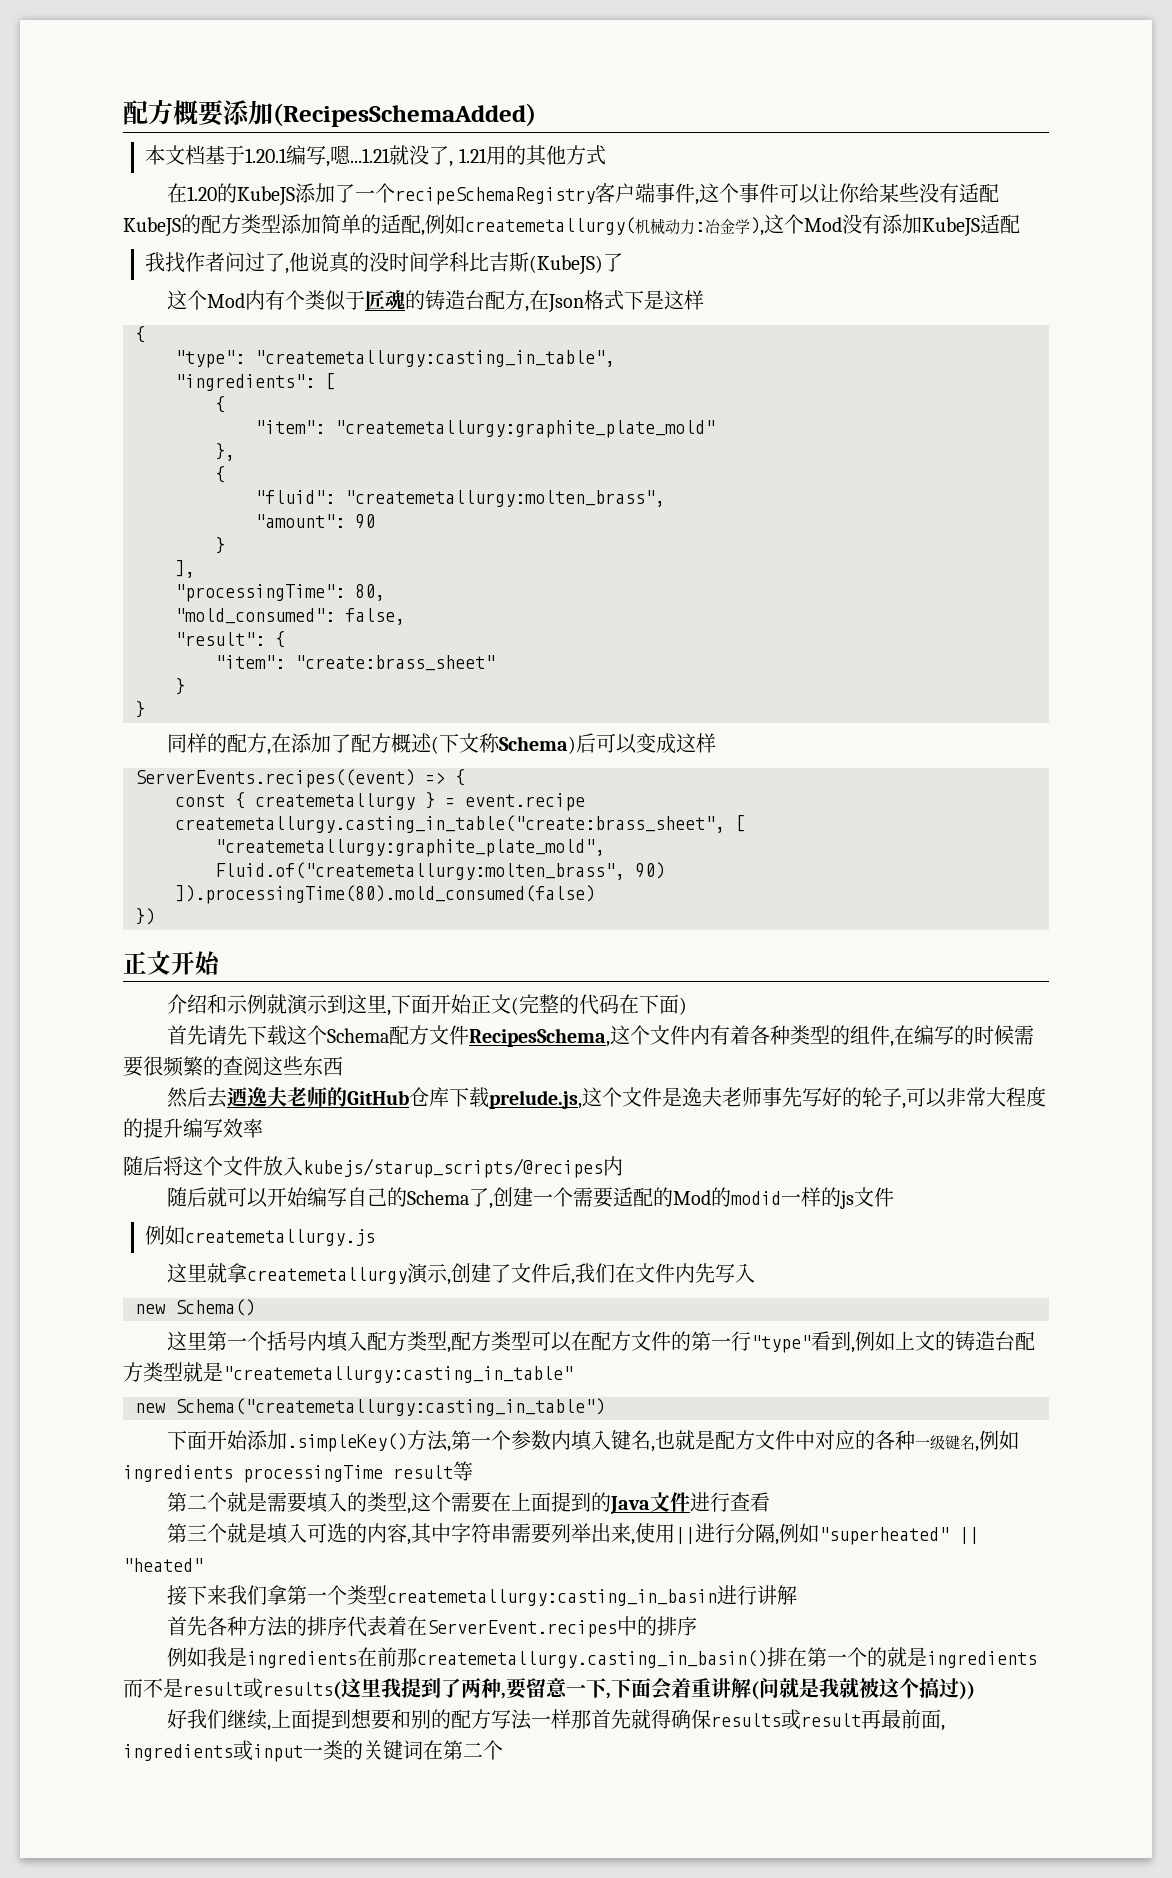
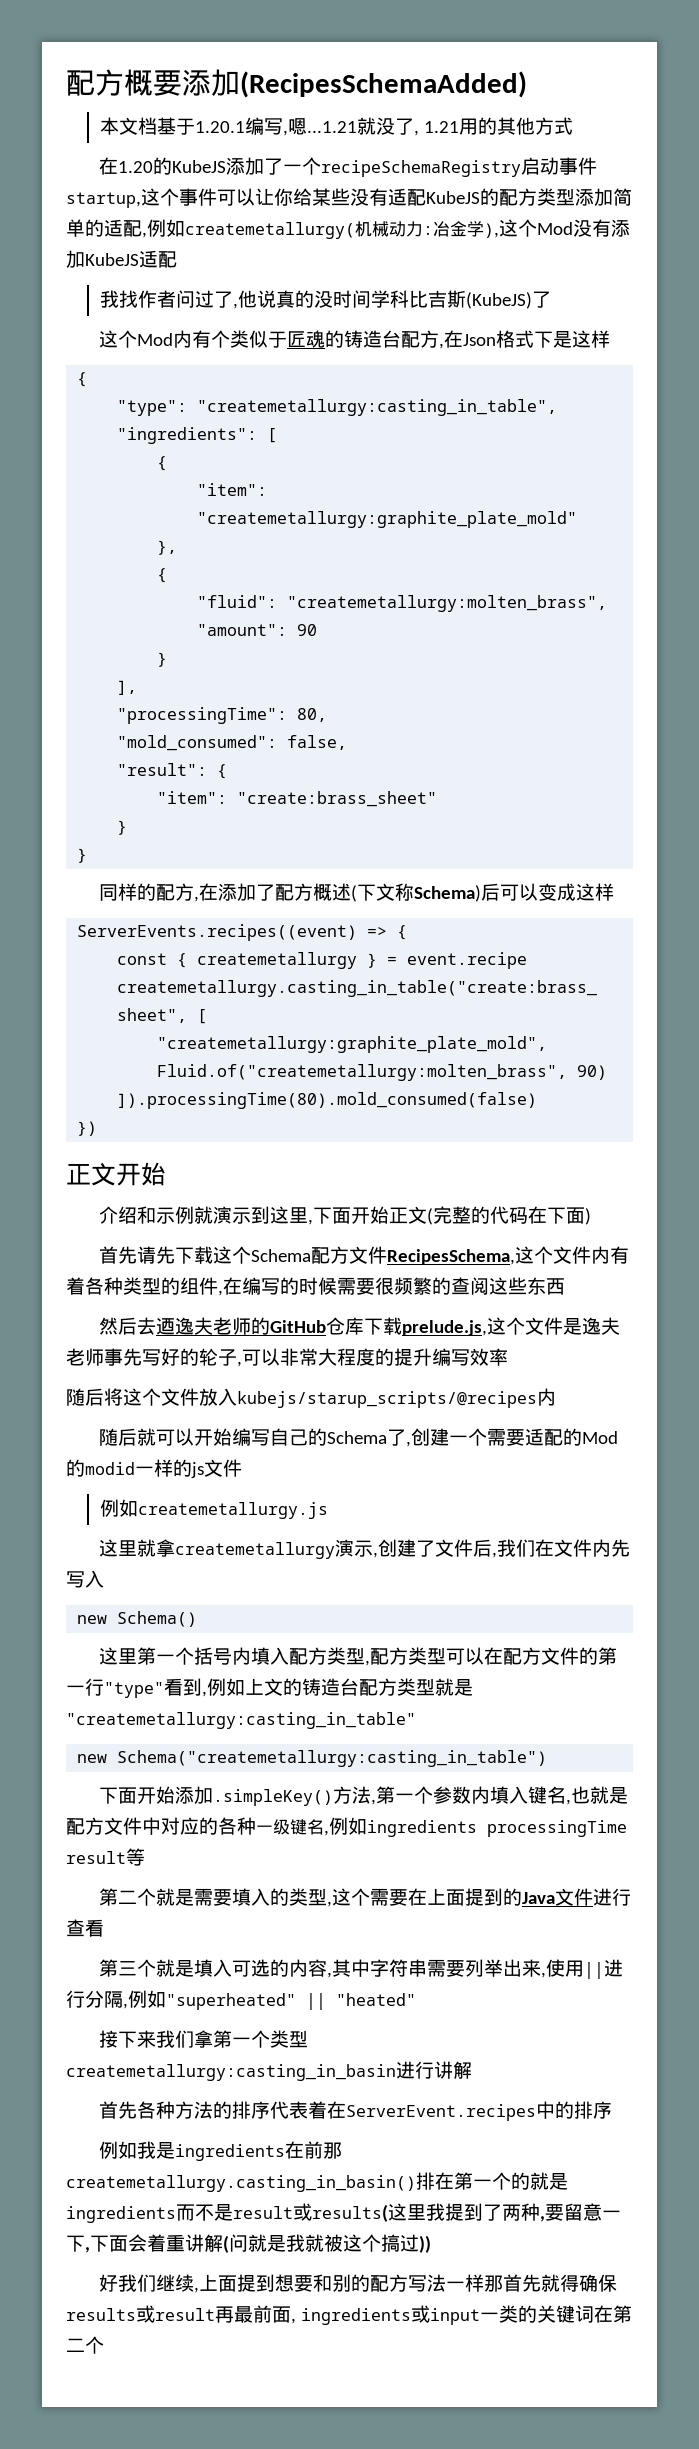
- 在1.20的KubeJS添加了一个recipeSchemaRegistry客户端事件,这个事件可以让你给某些没有适配KubeJS的配方类型添加简单的适配,例如createmetallurgy(机械动力:冶金学),这个Mod没有添加KubeJS适配
+ 在1.20的KubeJS添加了一个recipeSchemaRegistry启动事件startup,这个事件可以让你给某些没有适配KubeJS的配方类型添加简单的适配,例如createmetallurgy(机械动力:冶金学),这个Mod没有添加KubeJS适配

